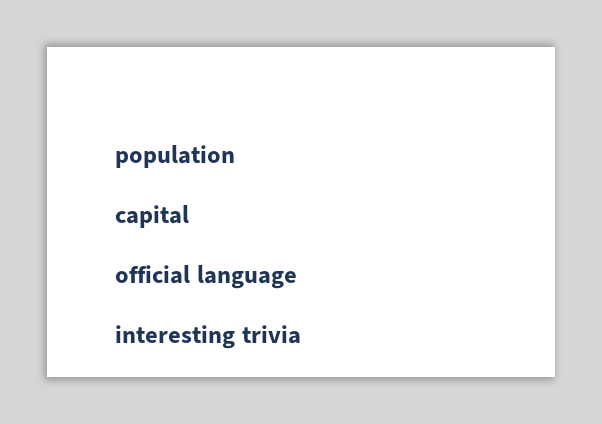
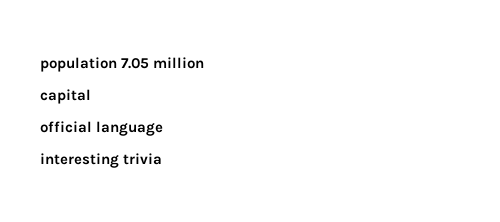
- population
+ population 7.05 million

